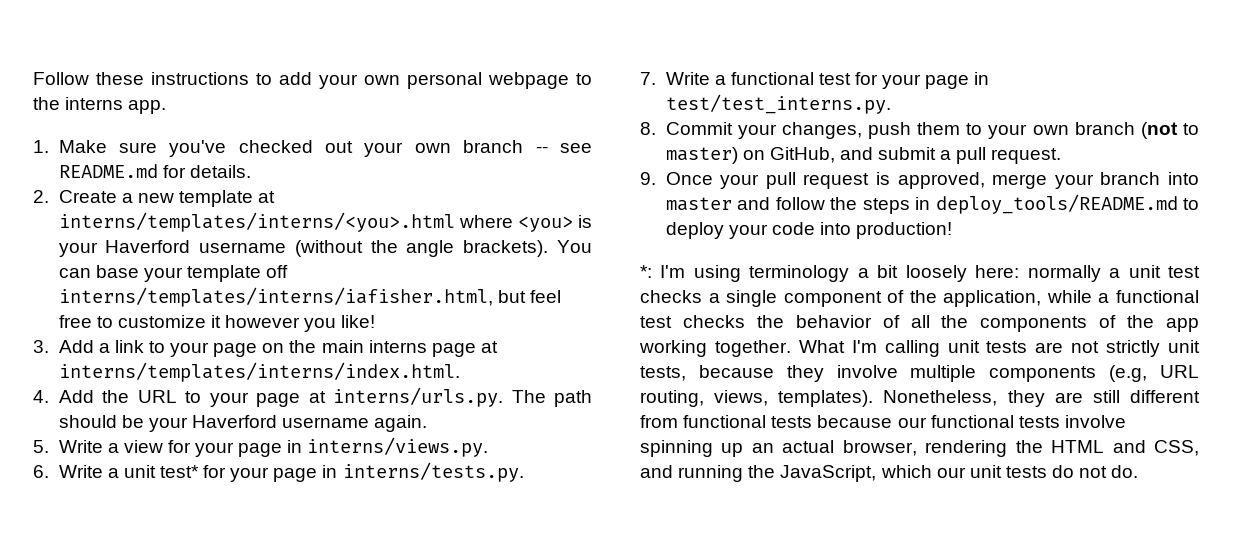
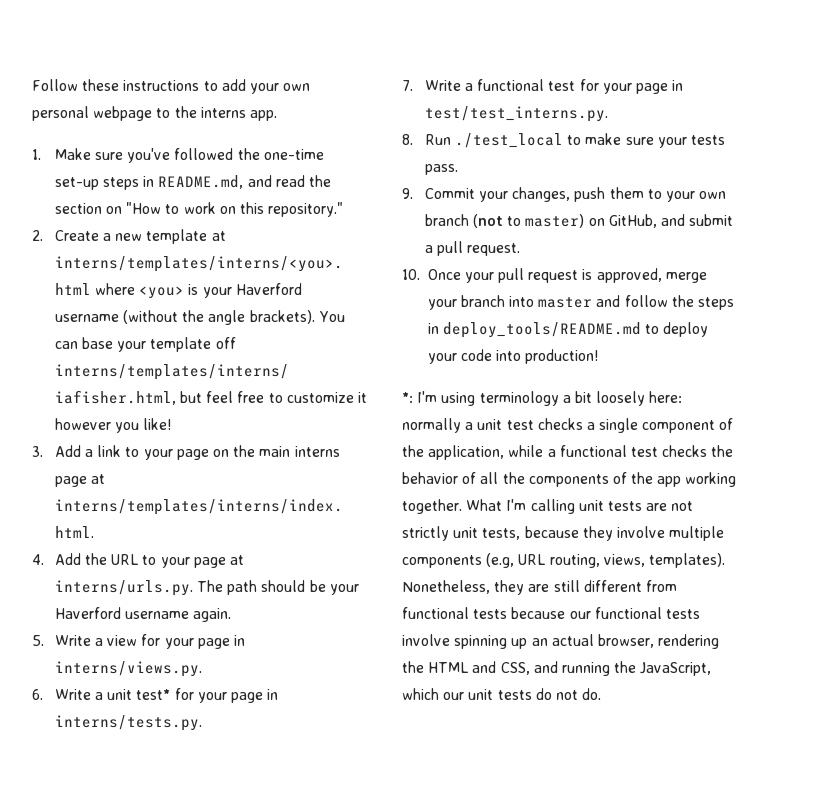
- 1. Make sure you've checked out your own branch -- see README.md for details.
+ 1. Make sure you've followed the one-time set-up steps in README.md, and read the section on "How to work on this repository."
- 8. Commit your changes, push them to your own branch (not to master) on GitHub, and submit a pull request.
+ 8. Run ./test_local to make sure your tests pass.
+ 9. Commit your changes, push them to your own branch (not to master) on GitHub, and submit a pull request.
- 9. Once your pull request is approved, merge your branch into master and follow the steps in deploy_tools/README.md to deploy your code into production!
+ 10. Once your pull request is approved, merge your branch into master and follow the steps in deploy_tools/README.md to deploy your code into production!

